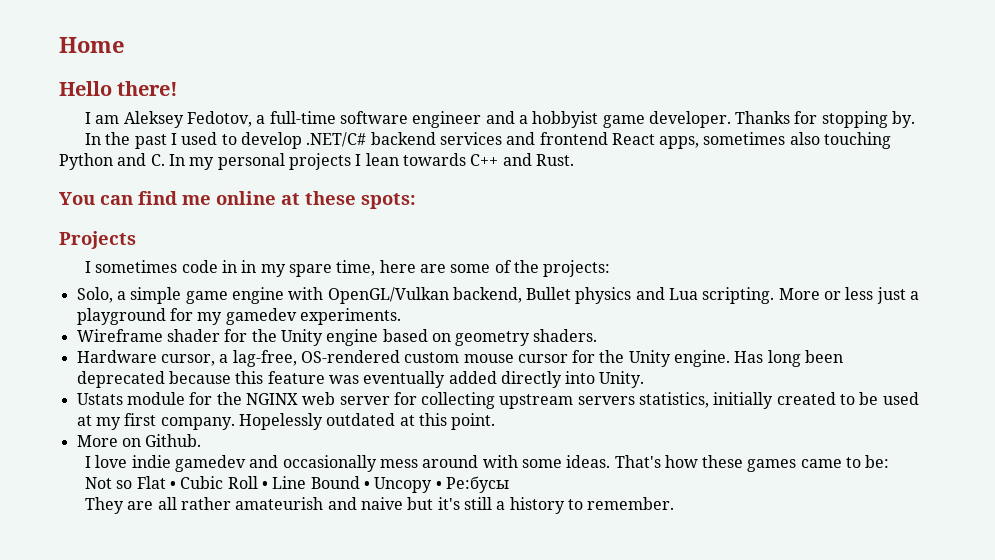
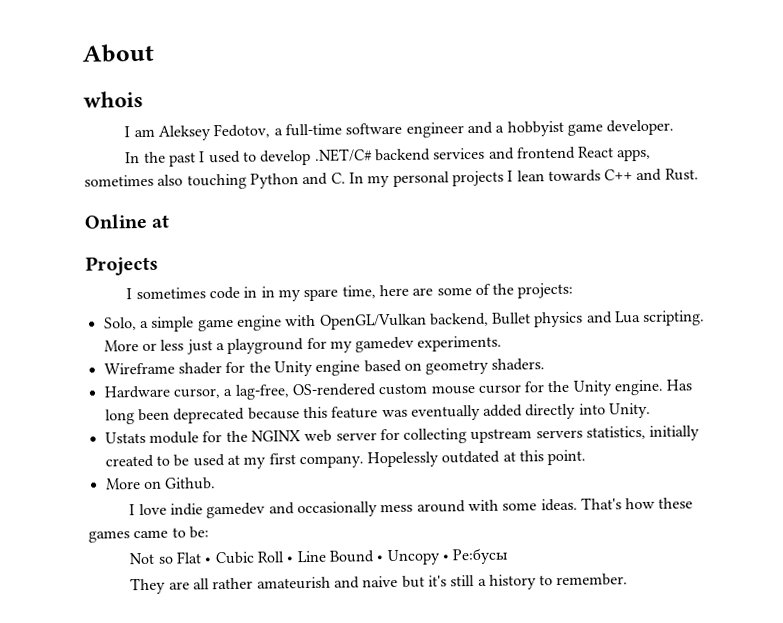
- Home
- Hello there!
+ About
+ whois
- Thanks for stopping by.
- You can find me online at these spots:
+ Online at

